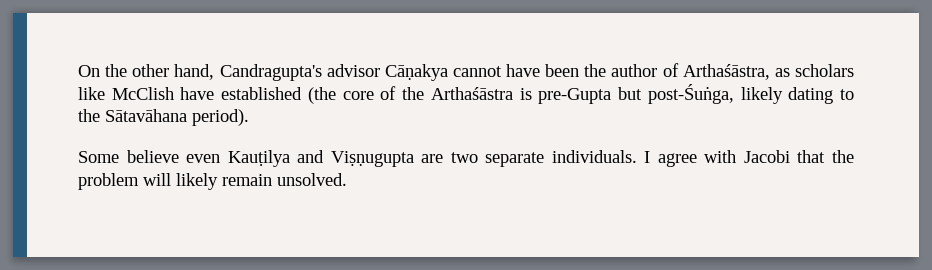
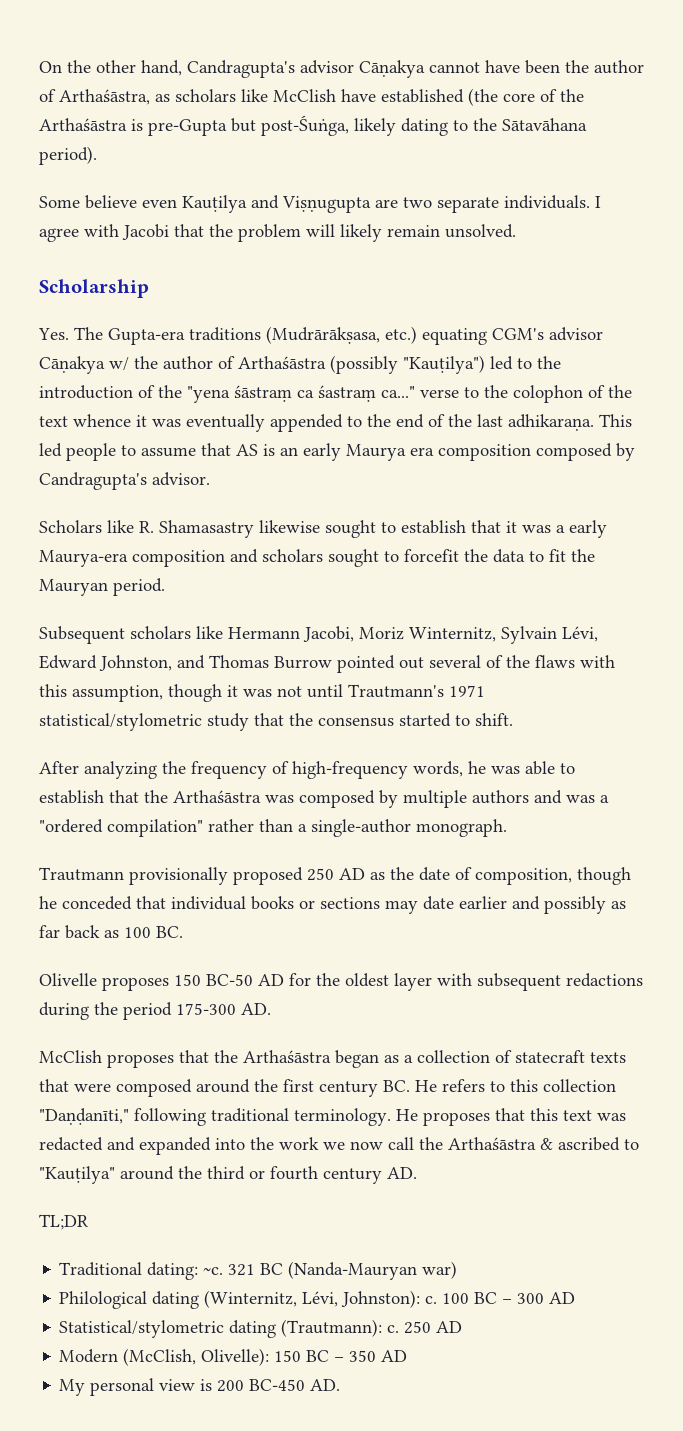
+ Scholarship
+ Yes. The Gupta-era traditions (Mudrārākṣasa, etc.) equating CGM's advisor Cāṇakya w/ the author of Arthaśāstra (possibly "Kauṭilya") led to the introduction of the "yena śāstraṃ ca śastraṃ ca..." verse to the colophon of the text whence it was eventually appended to the end of the last adhikaraṇa. This led people to assume that AS is an early Maurya era composition composed by Candragupta's advisor.
+ Scholars like R. Shamasastry likewise sought to establish that it was a early Maurya-era composition and scholars sought to forcefit the data to fit the Mauryan period.
+ Subsequent scholars like Hermann Jacobi, Moriz Winternitz, Sylvain Lévi, Edward Johnston, and Thomas Burrow pointed out several of the flaws with this assumption, though it was not until Trautmann's 1971 statistical/stylometric study that the consensus started to shift.
+ After analyzing the frequency of high-frequency words, he was able to establish that the Arthaśāstra was composed by multiple authors and was a "ordered compilation" rather than a single-author monograph.
+ Trautmann provisionally proposed 250 AD as the date of composition, though he conceded that individual books or sections may date earlier and possibly as far back as 100 BC.
+ Olivelle proposes 150 BC-50 AD for the oldest layer with subsequent redactions during the period 175-300 AD.
+ McClish proposes that the Arthaśāstra began as a collection of statecraft texts that were composed around the first century BC. He refers to this collection "Daṇḍanīti," following traditional terminology. He proposes that this text was redacted and expanded into the work we now call the Arthaśāstra & ascribed to "Kauṭilya" around the third or fourth century AD.
+ TL;DR
+ Traditional dating: ~c. 321 BC (Nanda-Mauryan war)
+ Philological dating (Winternitz, Lévi, Johnston): c. 100 BC – 300 AD
+ Statistical/stylometric dating (Trautmann): c. 250 AD
+ Modern (McClish, Olivelle): 150 BC – 350 AD
+ My personal view is 200 BC-450 AD.

